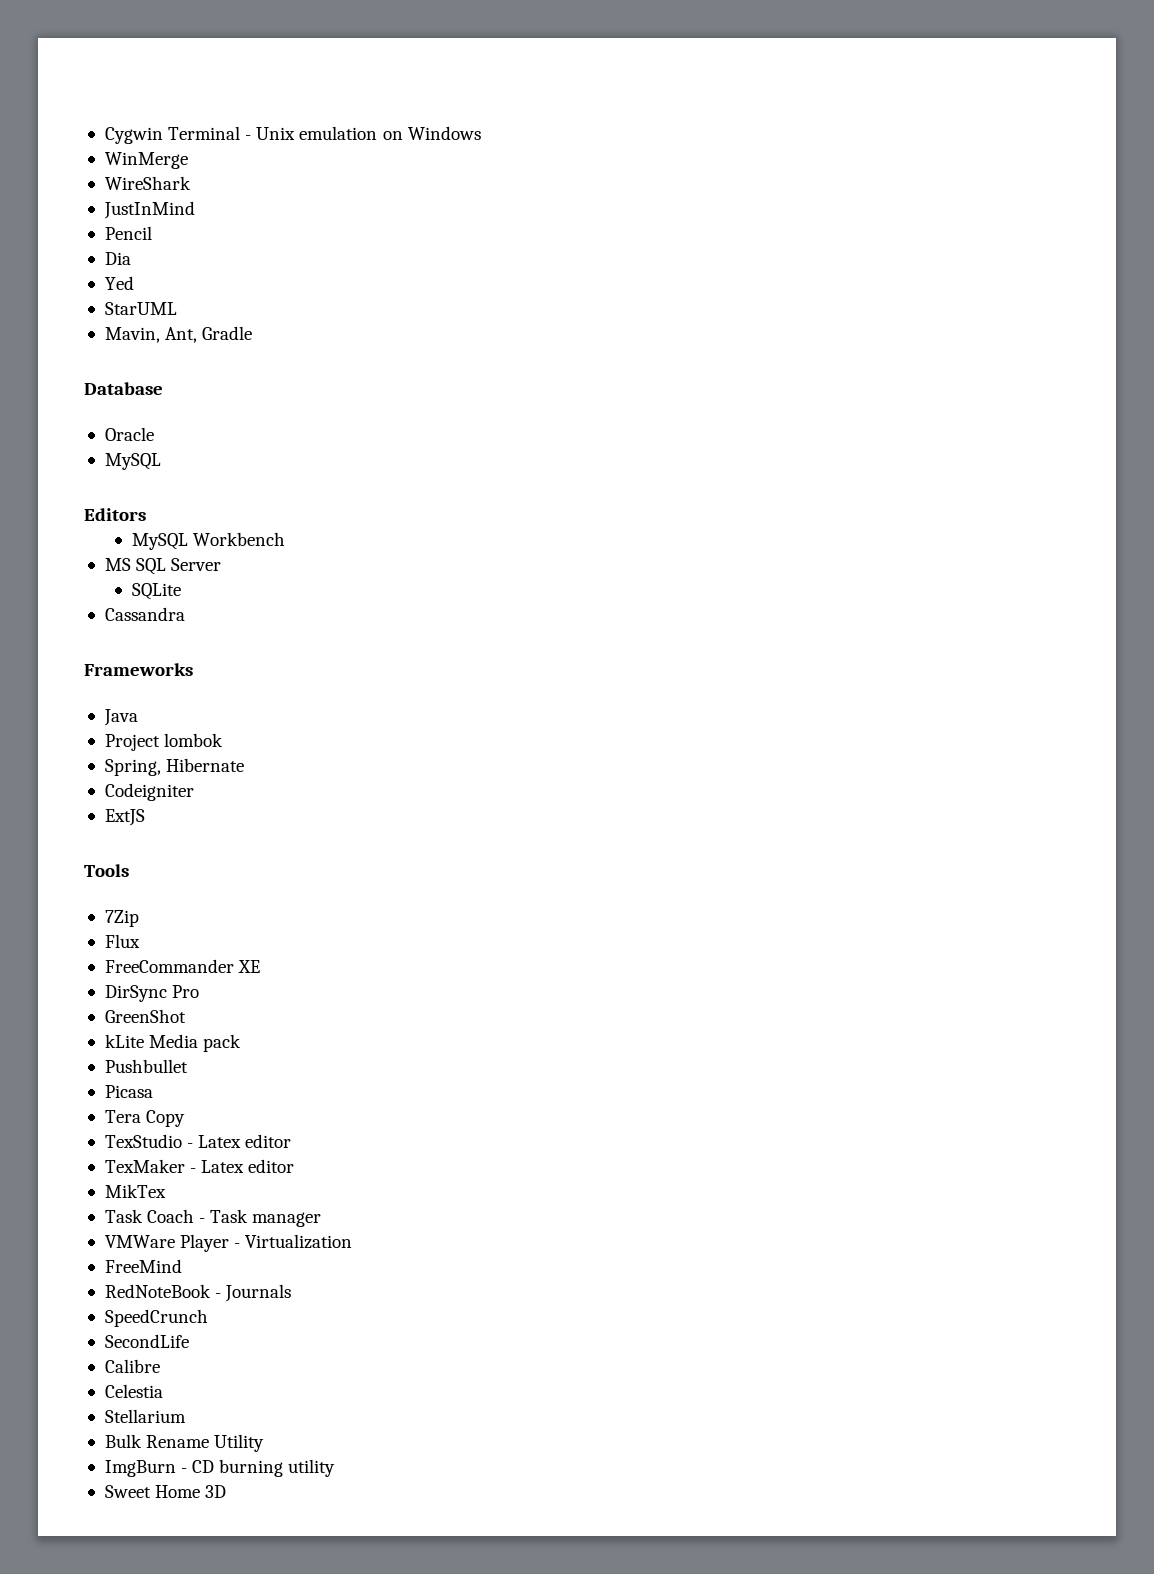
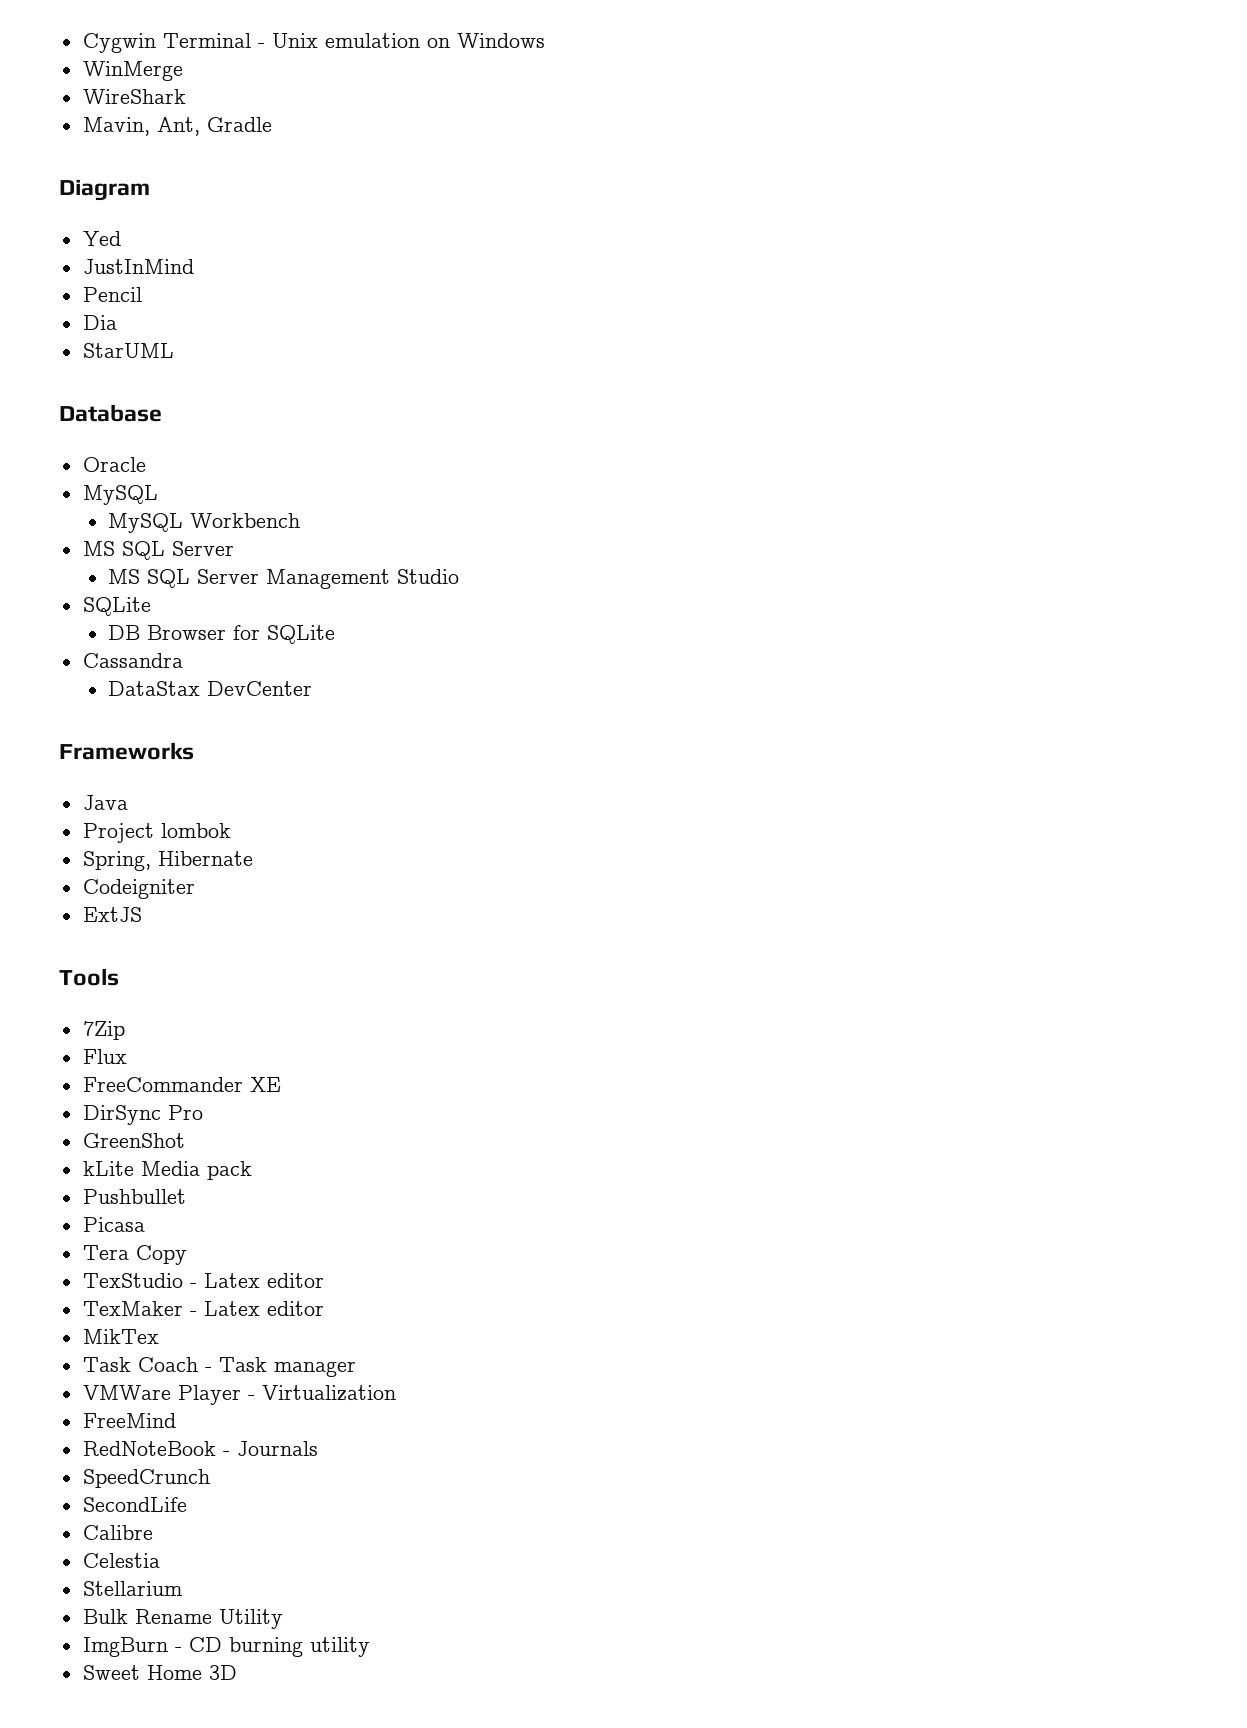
+ Mavin, Ant, Gradle
+ Diagram
+ Yed
- Yed
- Mavin, Ant, Gradle
- Editors
+ MS SQL Server Management Studio
  SQLite
+ DB Browser for SQLite
+ DataStax DevCenter

